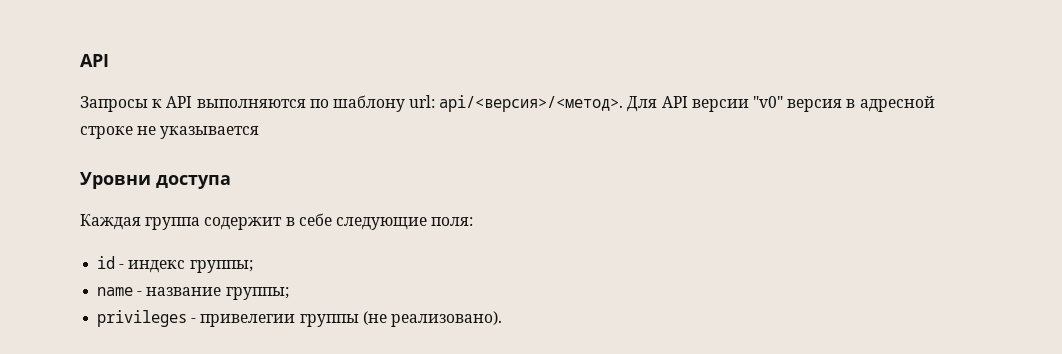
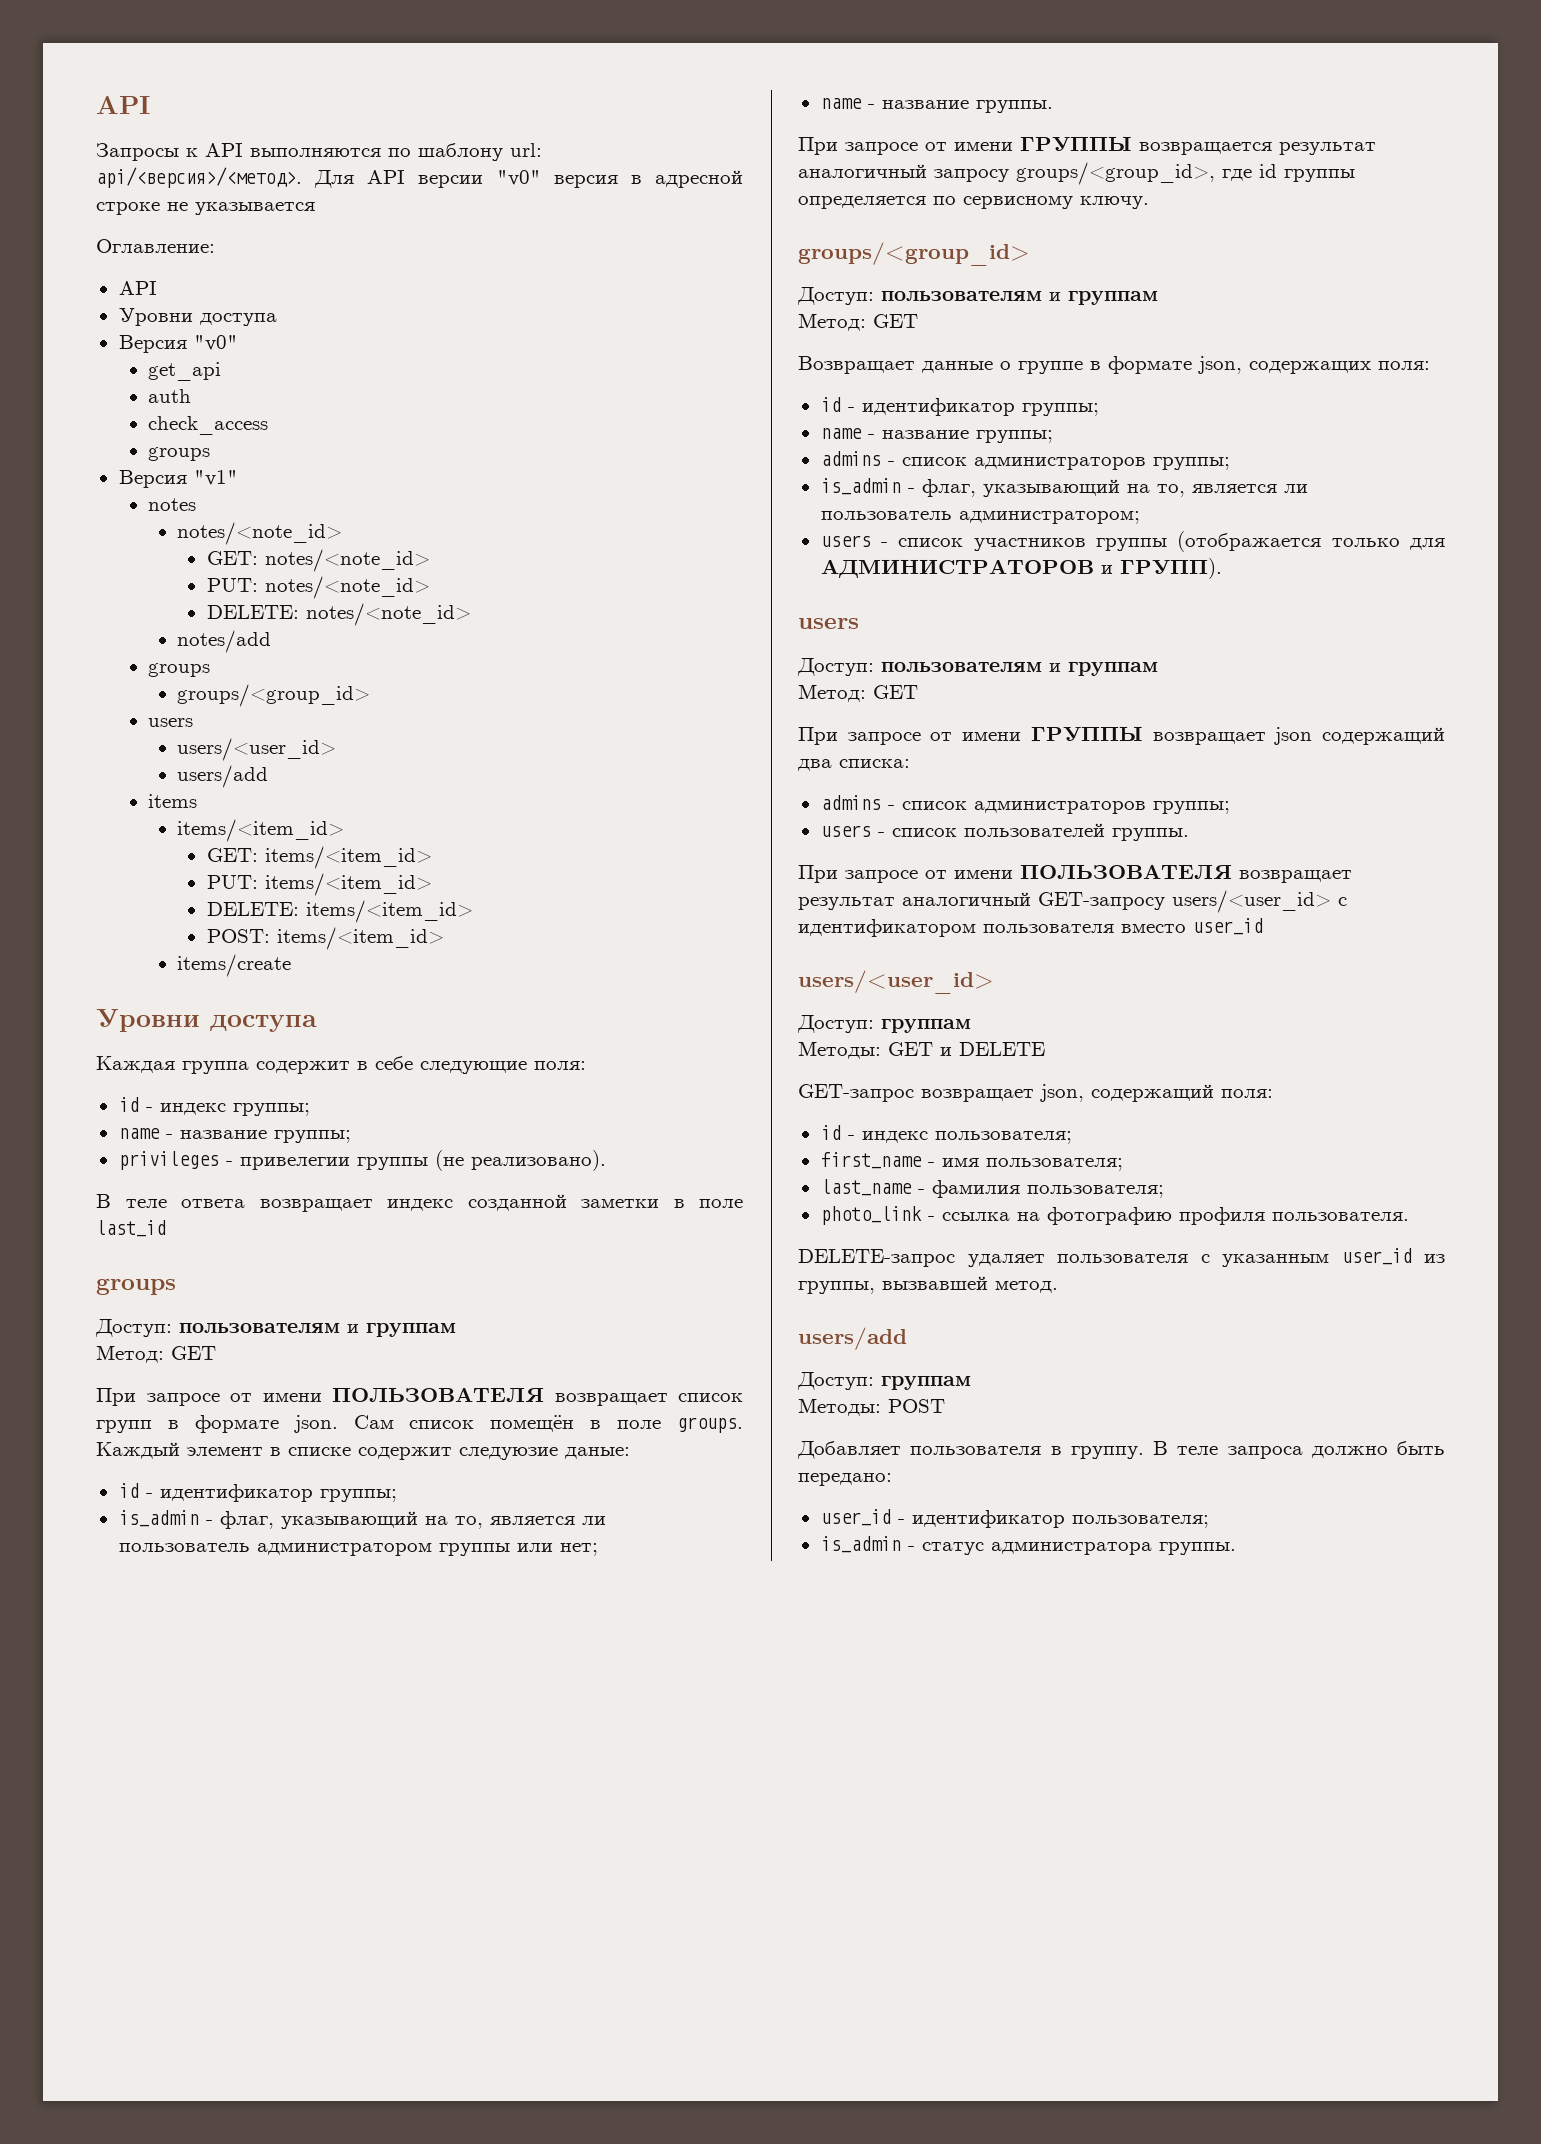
+ Оглавление:
+ API
+ Уровни доступа
+ Версия "v0"
+ get_api
+ auth
+ check_access
+ groups
+ Версия "v1"
+ notes
+ notes/<note_id>
+ GET: notes/<note_id>
+ PUT: notes/<note_id>
+ DELETE: notes/<note_id>
+ notes/add
+ groups
+ groups/<group_id>
+ users
+ users/<user_id>
+ users/add
+ items
+ items/<item_id>
+ GET: items/<item_id>
+ PUT: items/<item_id>
+ DELETE: items/<item_id>
+ POST: items/<item_id>
+ items/create
+ В теле ответа возвращает индекс созданной заметки в поле last_id
+ groups
+ Доступ: пользователям и группам
+ Метод: GET
+ При запросе от имени ПОЛЬЗОВАТЕЛЯ возвращает список групп в формате json. Сам список помещён в поле groups. Каждый элемент в списке содержит следуюзие даные:
+ id - идентификатор группы;
+ is_admin - флаг, указывающий на то, является ли пользователь администратором группы или нет;
+ name - название группы.
+ При запросе от имени ГРУППЫ возвращается результат аналогичный запросу groups/<group_id>, где id группы определяется по сервисному ключу.
+ groups/<group_id>
+ Доступ: пользователям и группам
+ Метод: GET
+ Возвращает данные о группе в формате json, содержащих поля:
+ id - идентификатор группы;
+ name - название группы;
+ admins - список администраторов группы;
+ is_admin - флаг, указывающий на то, является ли пользователь администратором;
+ users - список участников группы (отображается только для АДМИНИСТРАТОРОВ и ГРУПП).
+ users
+ Доступ: пользователям и группам
+ Метод: GET
+ При запросе от имени ГРУППЫ возвращает json содержащий два списка:
+ admins - список администраторов группы;
+ users - список пользователей группы.
+ При запросе от имени ПОЛЬЗОВАТЕЛЯ возвращает результат аналогичный GET-запросу users/<user_id> с идентификатором пользователя вместо user_id
+ users/<user_id>
+ Доступ: группам
+ Методы: GET и DELETE
+ GET-запрос возвращает json, содержащий поля:
+ id - индекс пользователя;
+ first_name - имя пользователя;
+ last_name - фамилия пользователя;
+ photo_link - ссылка на фотографию профиля пользователя.
+ DELETE-запрос удаляет пользователя с указанным user_id из группы, вызвавшей метод.
+ users/add
+ Доступ: группам
+ Методы: POST
+ Добавляет пользователя в группу. В теле запроса должно быть передано:
+ user_id - идентификатор пользователя;
+ is_admin - статус администратора группы.

